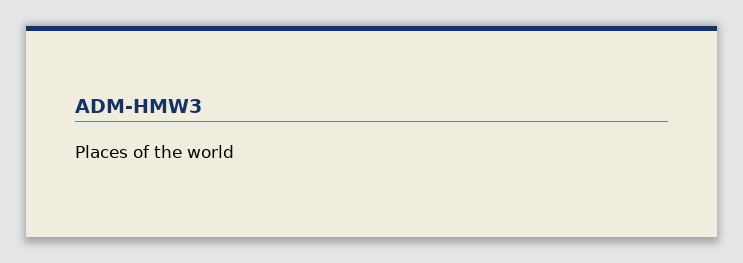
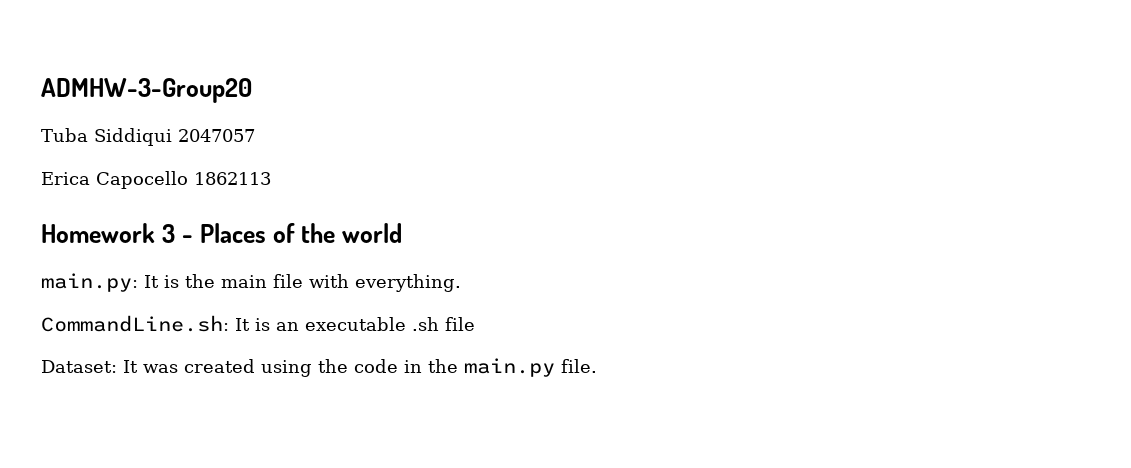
- ADM-HMW3
- Places of the world
+ ADMHW-3-Group20
+ Tuba Siddiqui 2047057
+ Erica Capocello 1862113
+ Homework 3 - Places of the world
+ main.py: It is the main file with everything.
+ CommandLine.sh: It is an executable .sh file
+ Dataset: It was created using the code in the main.py file.

